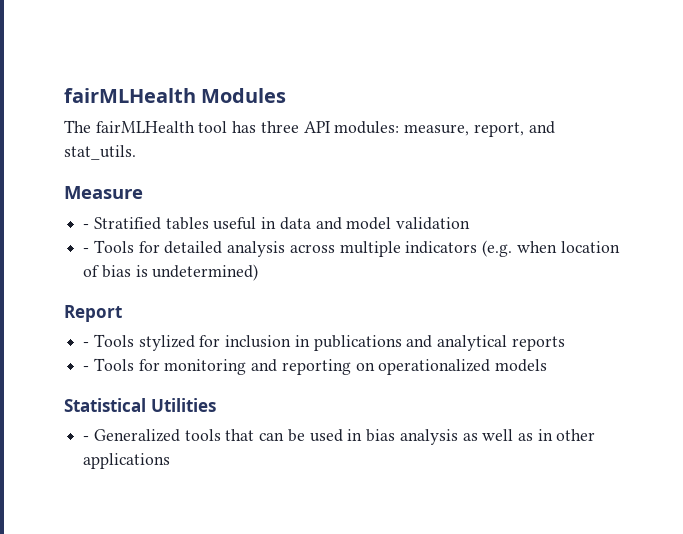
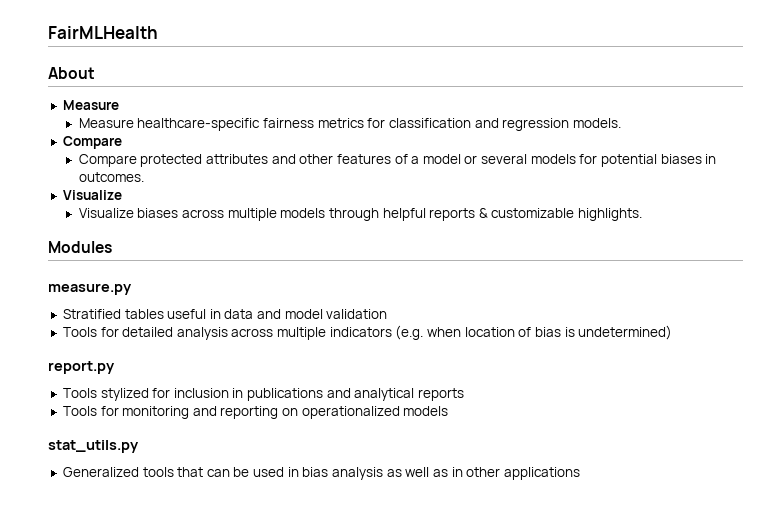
- fairMLHealth Modules
- The fairMLHealth tool has three API modules: measure, report, and stat_utils.
+ FairMLHealth
+ About
  Measure
- - Stratified tables useful in data and model validation
+ Measure healthcare-specific fairness metrics for classification and regression models.
+ Compare
+ Compare protected attributes and other features of a model or several models for potential biases in outcomes.
+ Visualize
+ Visualize biases across multiple models through helpful reports & customizable highlights.
+ Modules
+ measure.py
+ Stratified tables useful in data and model validation
- - Tools for detailed analysis across multiple indicators (e.g. when location of bias is undetermined)
+ Tools for detailed analysis across multiple indicators (e.g. when location of bias is undetermined)
- Report
- - Tools stylized for inclusion in publications and analytical reports
+ report.py
+ Tools stylized for inclusion in publications and analytical reports
- - Tools for monitoring and reporting on operationalized models
+ Tools for monitoring and reporting on operationalized models
- Statistical Utilities
- - Generalized tools that can be used in bias analysis as well as in other applications
+ stat_utils.py
+ Generalized tools that can be used in bias analysis as well as in other applications

